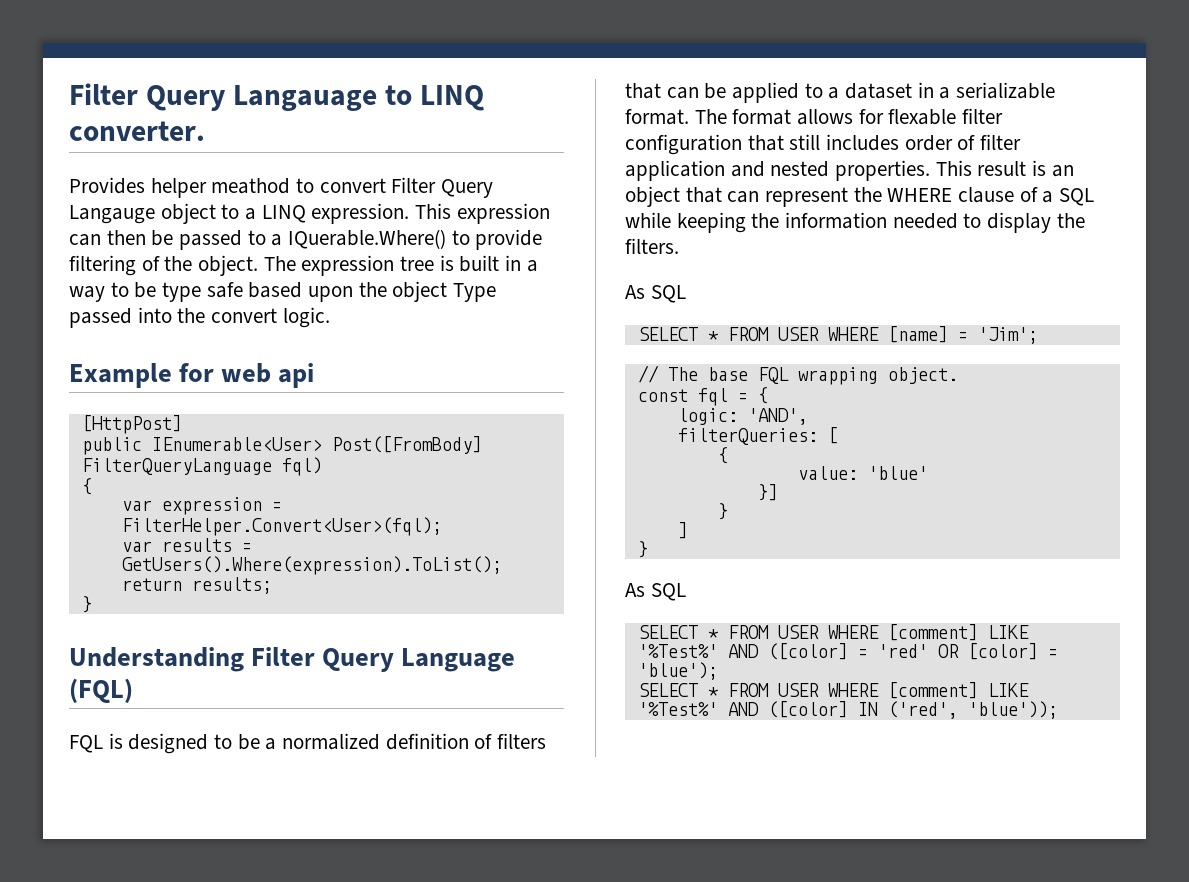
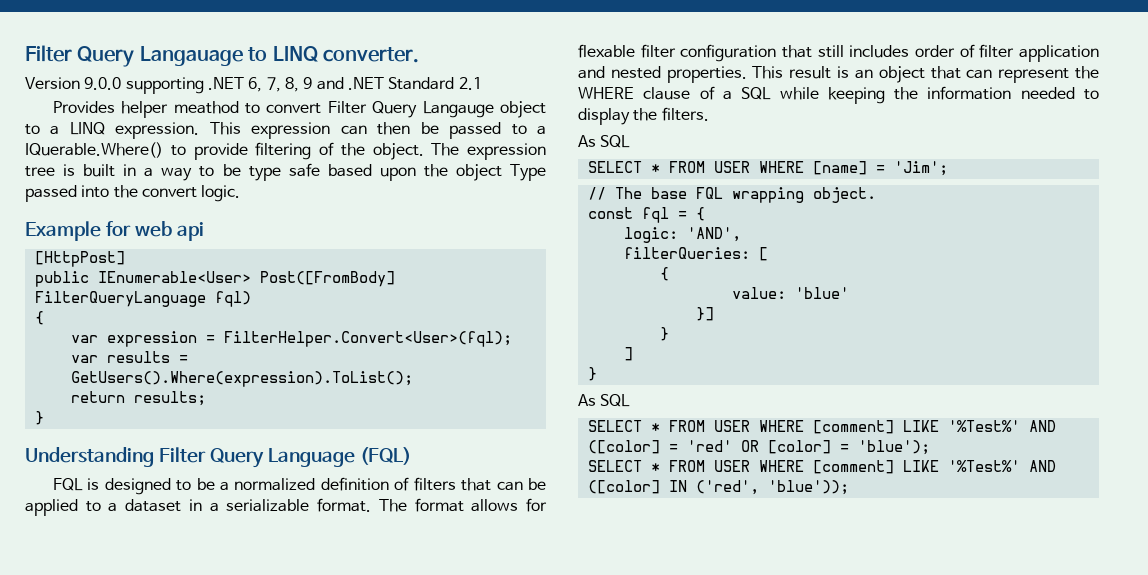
+ Version 9.0.0 supporting .NET 6, 7, 8, 9 and .NET Standard 2.1

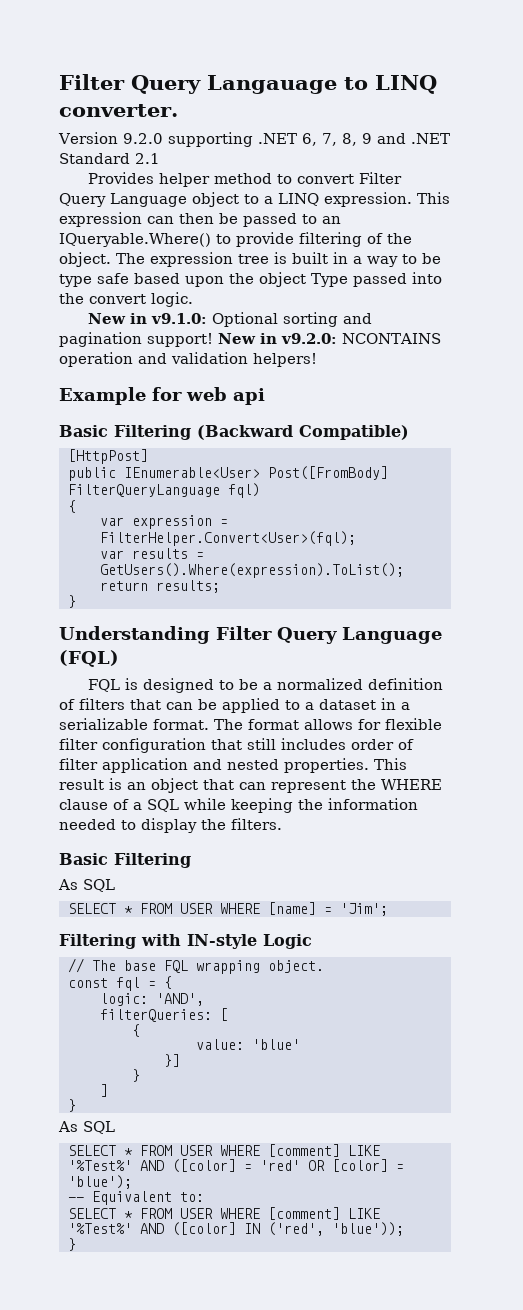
- Version 9.0.0 supporting .NET 6, 7, 8, 9 and .NET Standard 2.1
+ Version 9.2.0 supporting .NET 6, 7, 8, 9 and .NET Standard 2.1
- Provides helper meathod to convert Filter Query Langauge object to a LINQ expression.
+ Provides helper method to convert Filter Query Language object to a LINQ expression.
- This expression can then be passed to a IQuerable.Where() to provide filtering of the object.
+ This expression can then be passed to an IQueryable.Where() to provide filtering of the object.
+ New in v9.1.0: Optional sorting and pagination support! New in v9.2.0: NCONTAINS operation and validation helpers!
+ Basic Filtering (Backward Compatible)
- The format allows for flexable filter configuration that still includes order of filter application and nested properties.
+ The format allows for flexible filter configuration that still includes order of filter application and nested properties.
  This result is an object that can represent the WHERE clause of a SQL while keeping the information needed to display the filters.
+ Basic Filtering
+ Filtering with IN-style Logic
+ -- Equivalent to:
  SELECT * FROM USER WHERE [comment] LIKE '%Test%' AND ([color] IN ('red', 'blue'));
+ }

